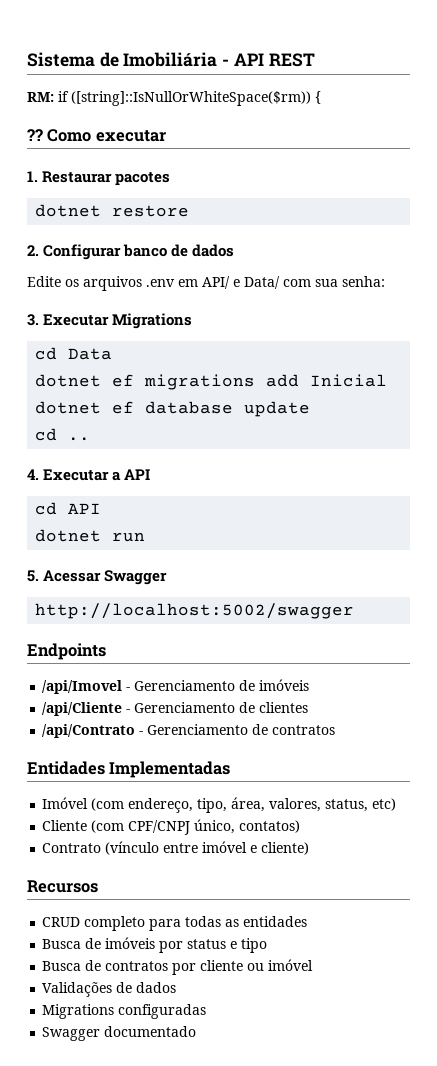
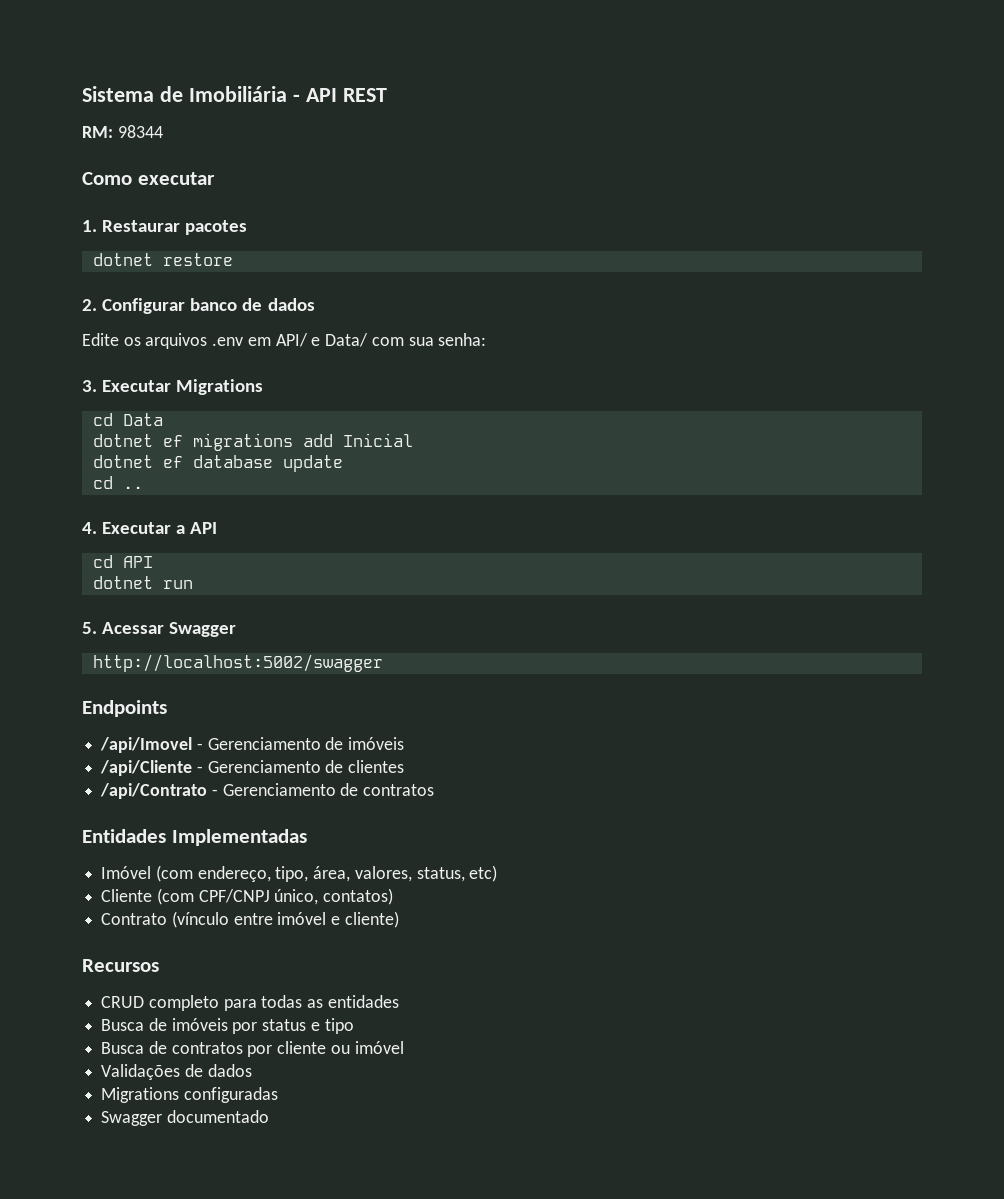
- RM: if ([string]::IsNullOrWhiteSpace($rm)) {
- ?? Como executar
+ RM: 98344
+ Como executar

